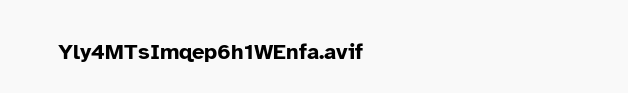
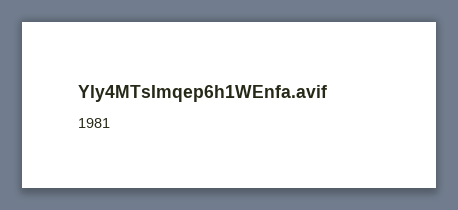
+ 1981

